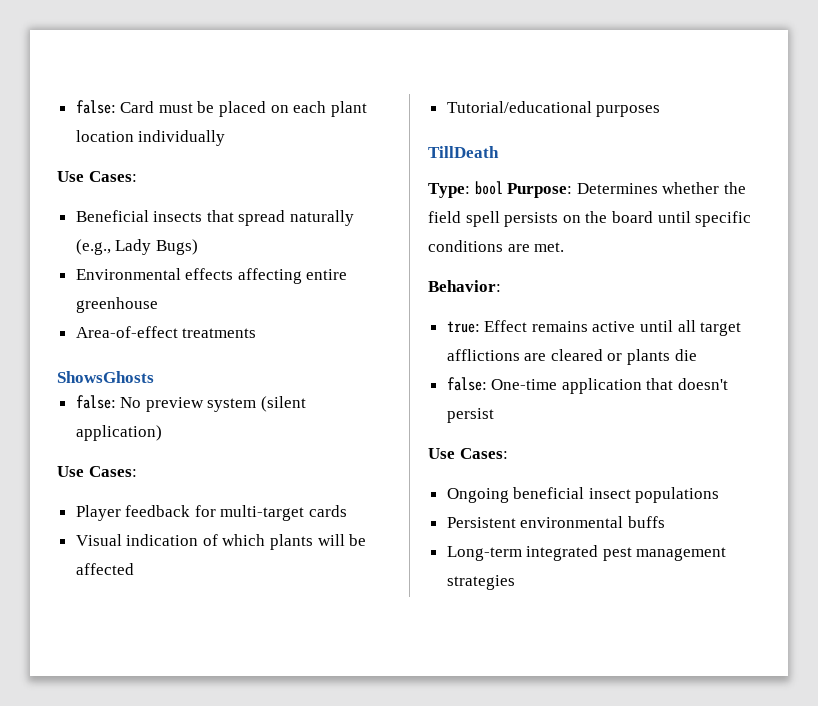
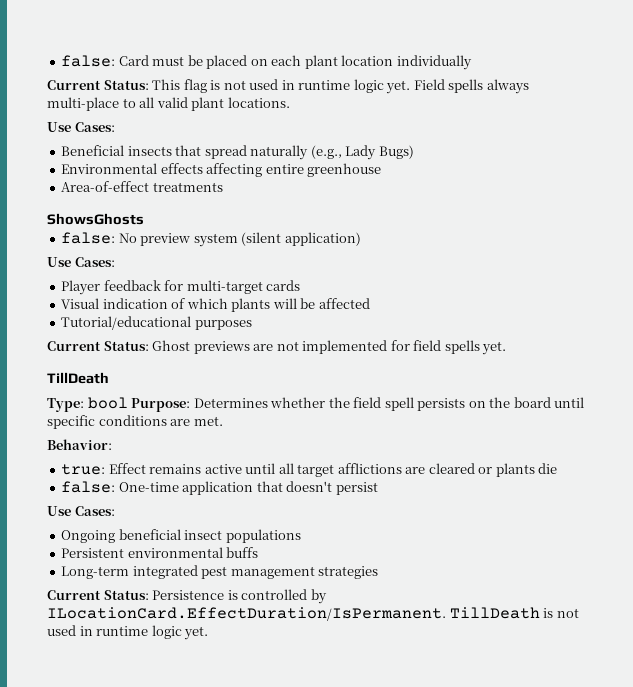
+ Current Status: This flag is not used in runtime logic yet. Field spells always multi-place to all valid plant locations.
+ Current Status: Ghost previews are not implemented for field spells yet.
+ Current Status: Persistence is controlled by ILocationCard.EffectDuration/IsPermanent. TillDeath is not used in runtime logic yet.

